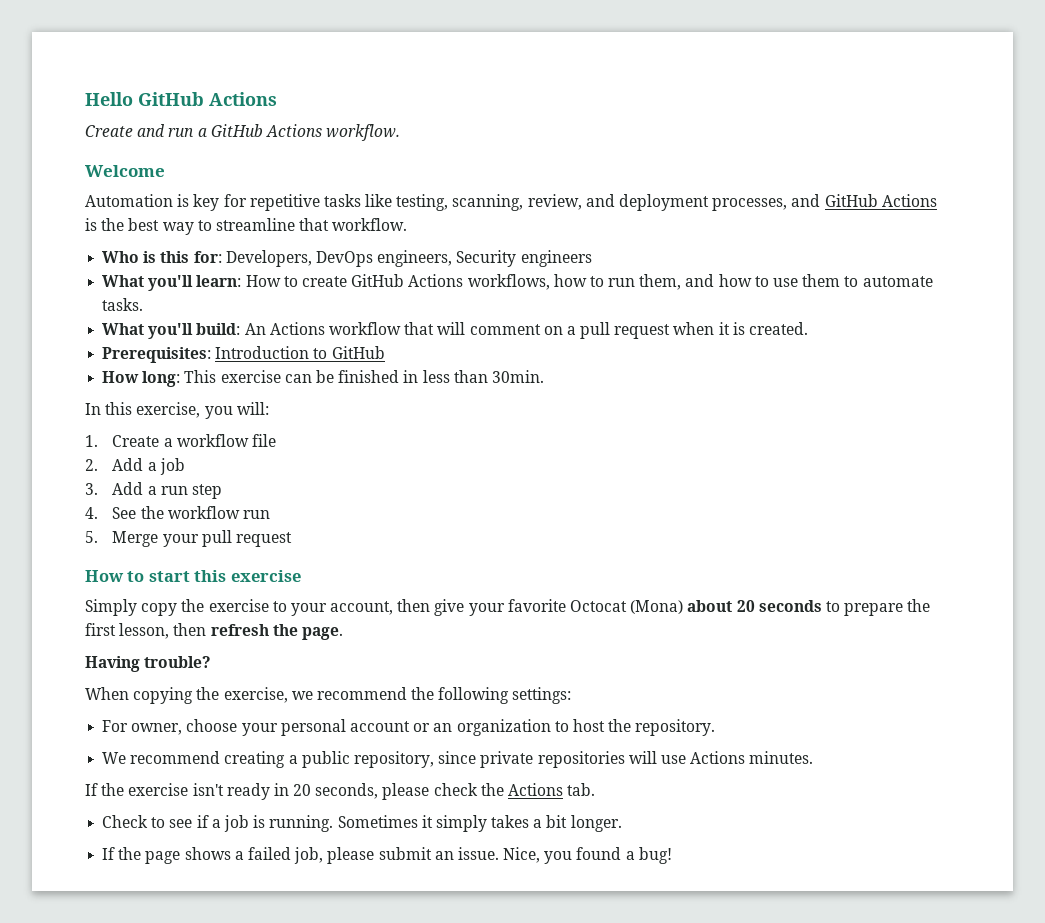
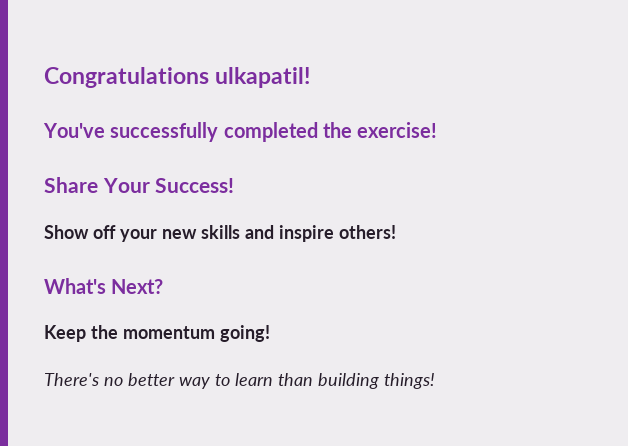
- Hello GitHub Actions
- Create and run a GitHub Actions workflow.
- Welcome
- Automation is key for repetitive tasks like testing, scanning, review, and deployment processes, and GitHub Actions is the best way to streamline that workflow.
- Who is this for: Developers, DevOps engineers, Security engineers
- What you'll learn: How to create GitHub Actions workflows, how to run them, and how to use them to automate tasks.
- What you'll build: An Actions workflow that will comment on a pull request when it is created.
- Prerequisites: Introduction to GitHub
- How long: This exercise can be finished in less than 30min.
- In this exercise, you will:
- 1. Create a workflow file
- 2. Add a job
- 3. Add a run step
- 4. See the workflow run
- 5. Merge your pull request
- How to start this exercise
- Simply copy the exercise to your account, then give your favorite Octocat (Mona) about 20 seconds to prepare the first lesson, then refresh the page.
- Having trouble?
- When copying the exercise, we recommend the following settings:
- For owner, choose your personal account or an organization to host the repository.
- We recommend creating a public repository, since private repositories will use Actions minutes.
- If the exercise isn't ready in 20 seconds, please check the Actions tab.
- Check to see if a job is running. Sometimes it simply takes a bit longer.
- If the page shows a failed job, please submit an issue. Nice, you found a bug!
+ Congratulations ulkapatil!
+ You've successfully completed the exercise!
+ Share Your Success!
+ Show off your new skills and inspire others!
+ What's Next?
+ Keep the momentum going!
+ There's no better way to learn than building things!

